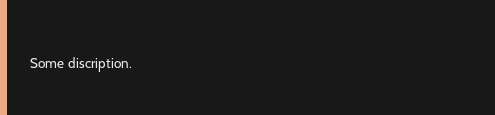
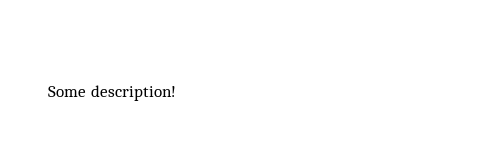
- Some discription.
+ Some description!

